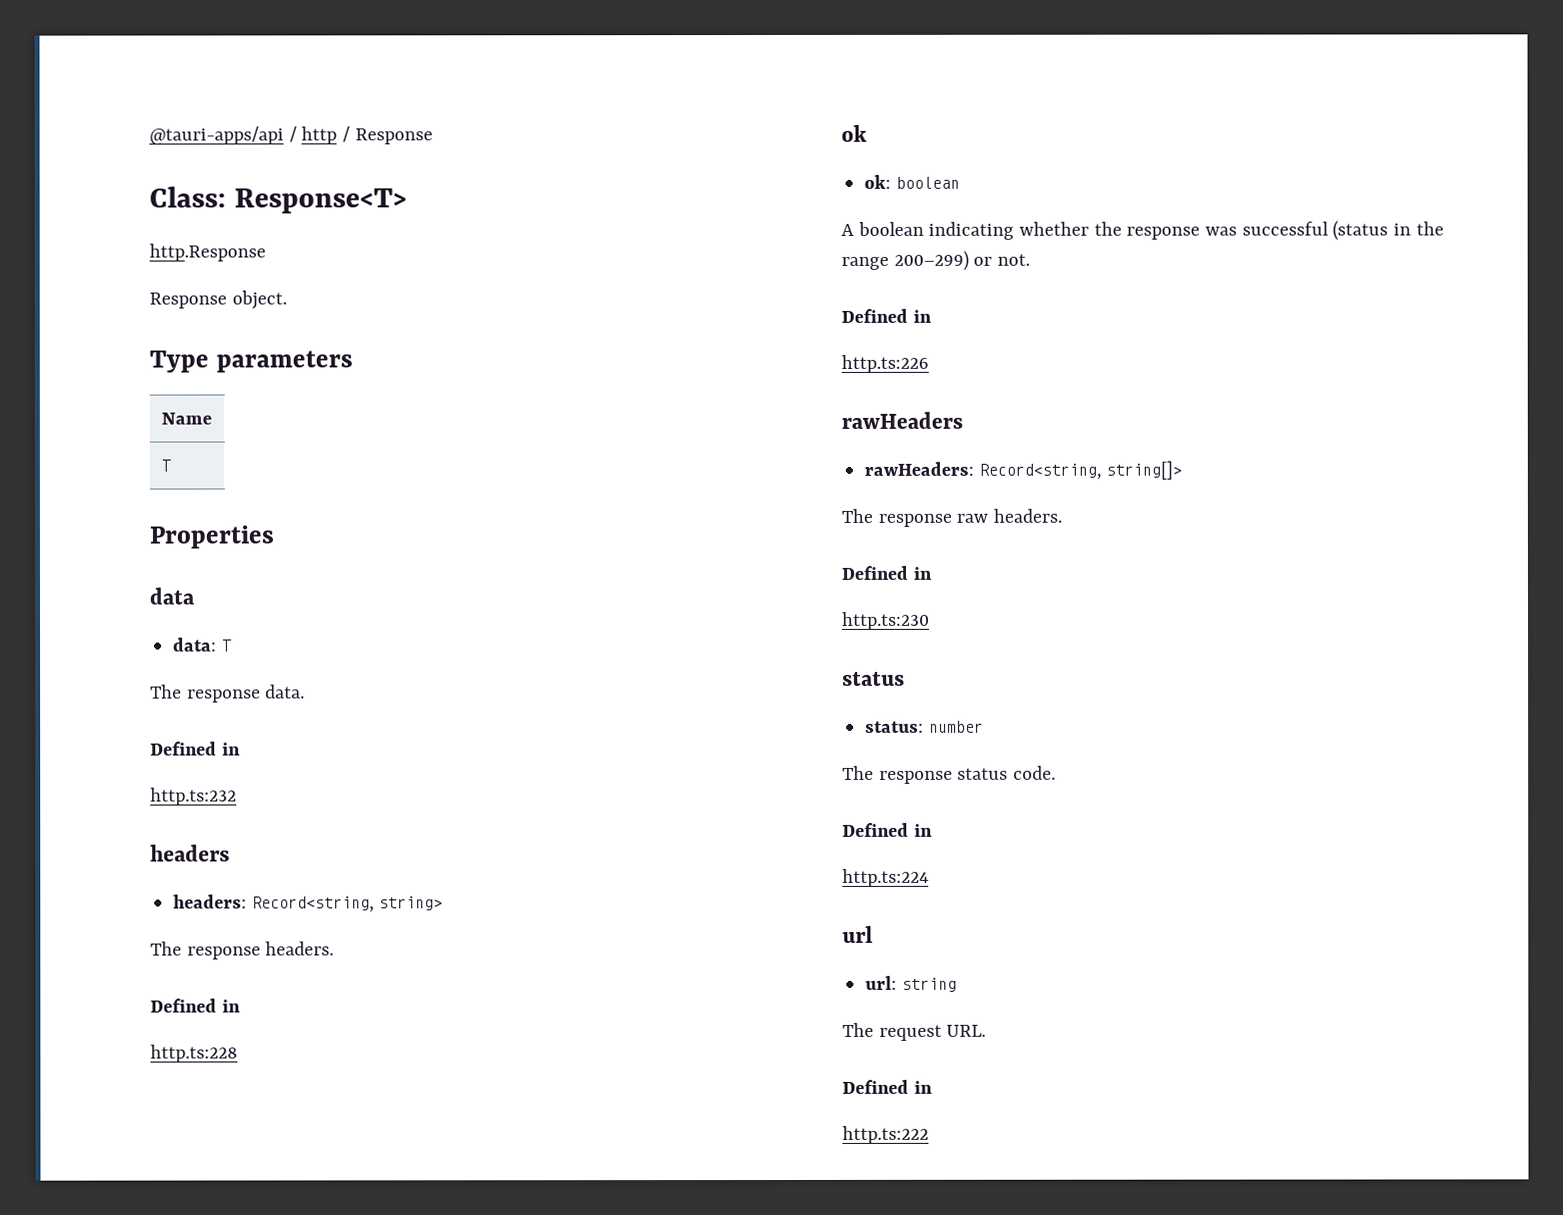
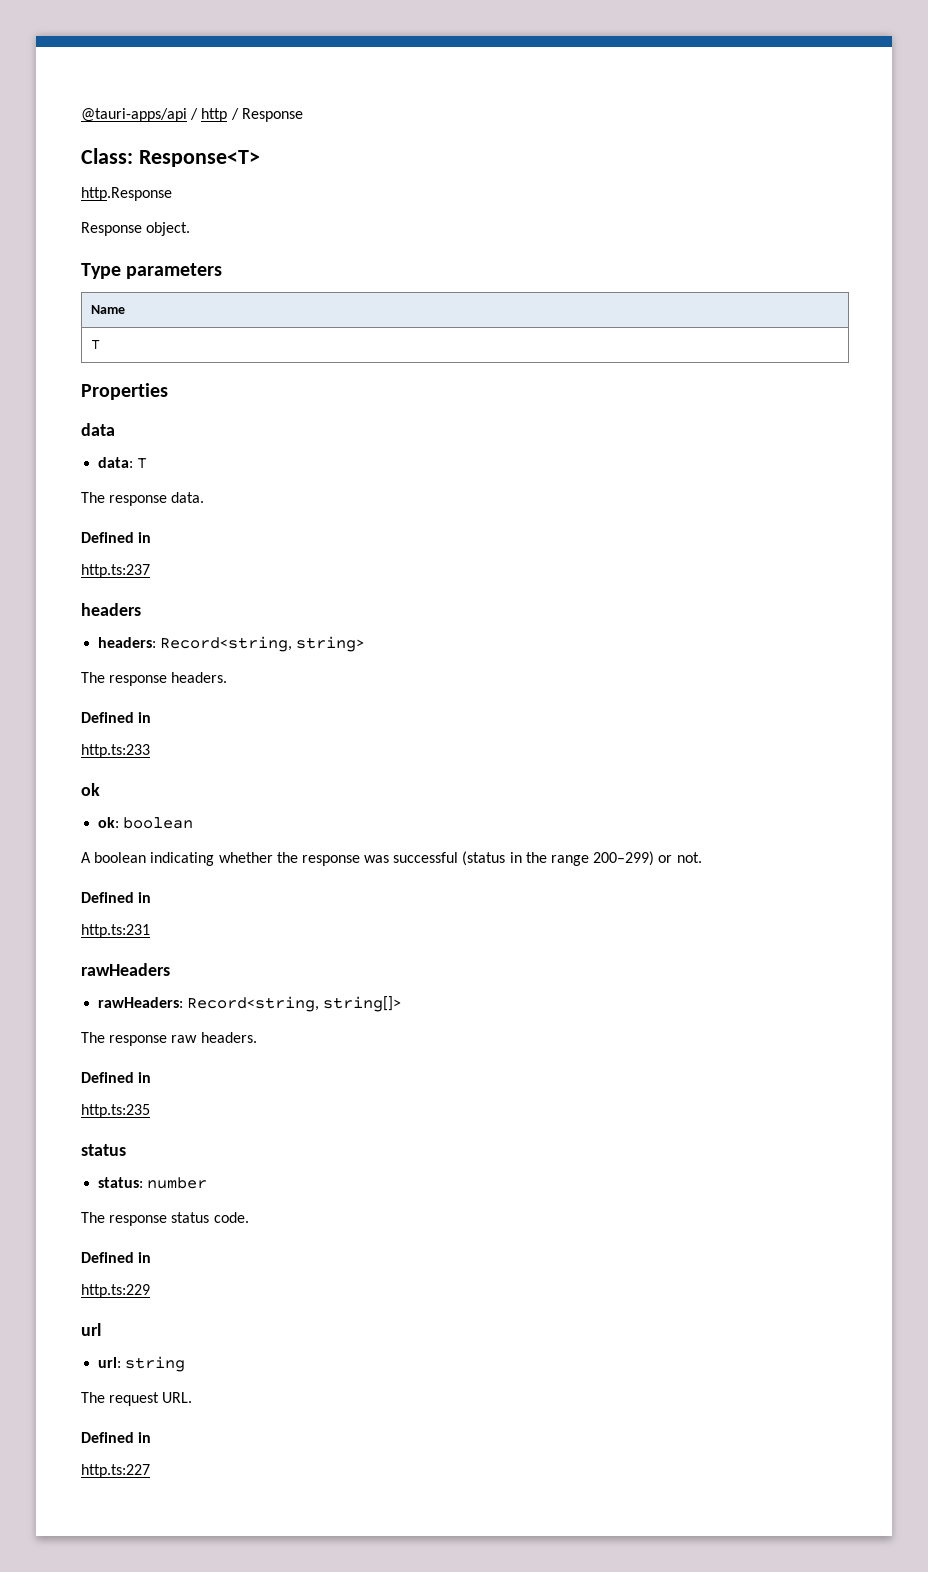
- http.ts:232
+ http.ts:237
- http.ts:228
+ http.ts:233
- http.ts:226
+ http.ts:231
- http.ts:230
+ http.ts:235
- http.ts:224
+ http.ts:229
- http.ts:222
+ http.ts:227

